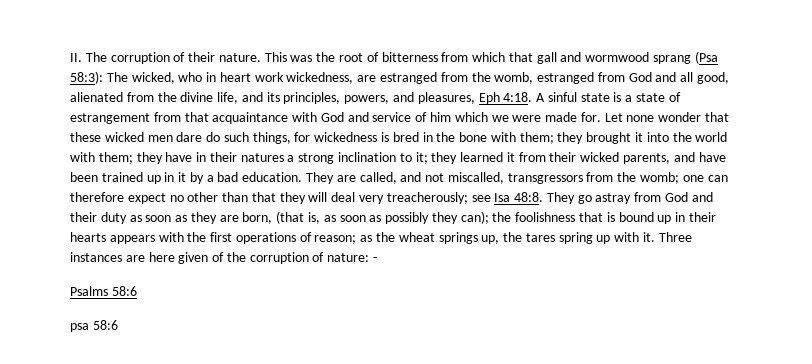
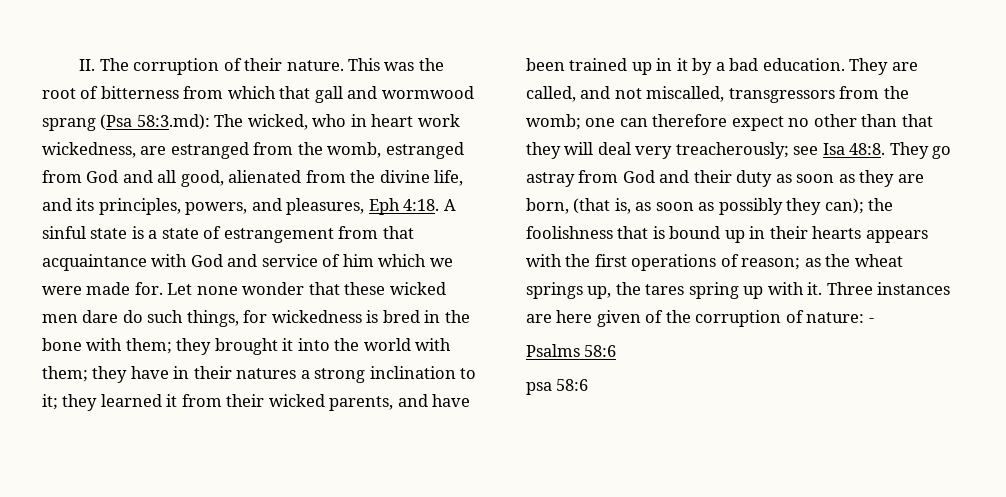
- This was the root of bitterness from which that gall and wormwood sprang (Psa 58:3): The wicked, who in heart work wickedness, are estranged from the womb, estranged from God and all good, alienated from the divine life, and its principles, powers, and pleasures, Eph 4:18.
+ This was the root of bitterness from which that gall and wormwood sprang (Psa 58:3.md): The wicked, who in heart work wickedness, are estranged from the womb, estranged from God and all good, alienated from the divine life, and its principles, powers, and pleasures, Eph 4:18.

